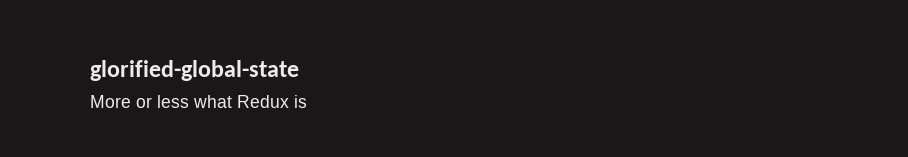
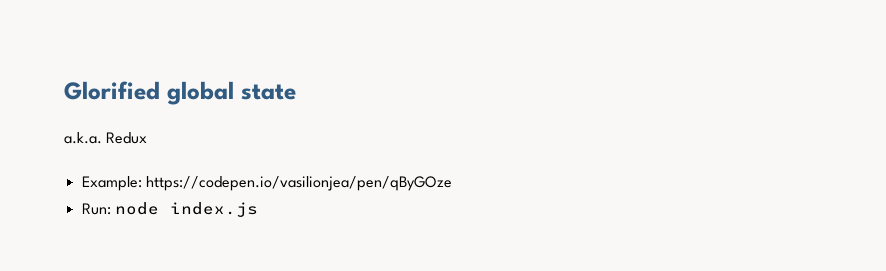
- glorified-global-state
- More or less what Redux is
+ Glorified global state
+ a.k.a. Redux
+ Example: https://codepen.io/vasilionjea/pen/qByGOze
+ Run: node index.js

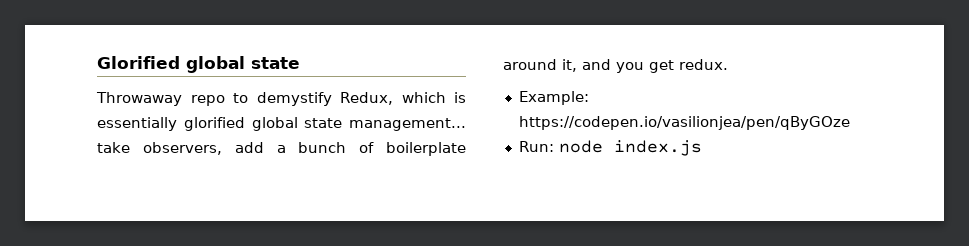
- a.k.a. Redux
+ Throwaway repo to demystify Redux, which is essentially glorified global state management... take observers, add a bunch of boilerplate around it, and you get redux.

